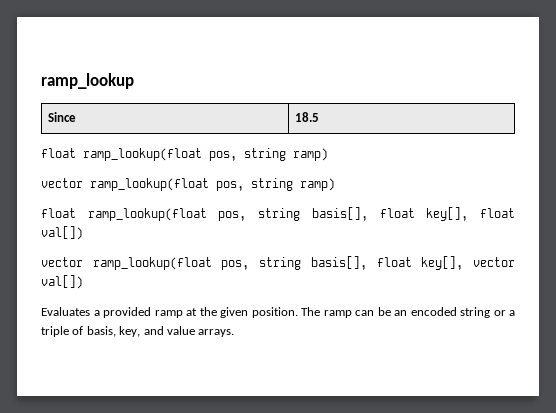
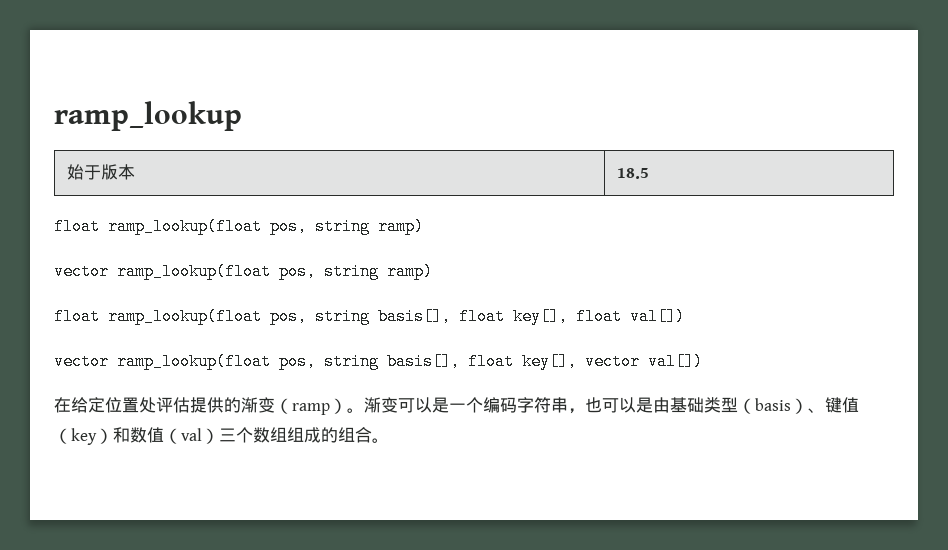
- Since | 18.5
+ 始于版本 | 18.5
- Evaluates a provided ramp at the given position. The ramp can be an encoded string or a triple of basis, key, and value arrays.
+ 在给定位置处评估提供的渐变（ramp）。渐变可以是一个编码字符串，也可以是由基础类型（basis）、键值（key）和数值（val）三个数组组成的组合。

